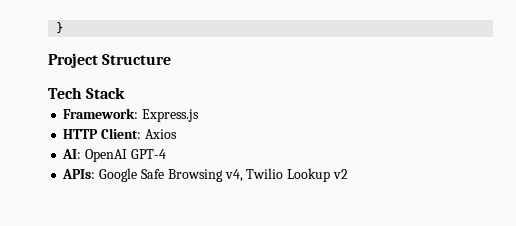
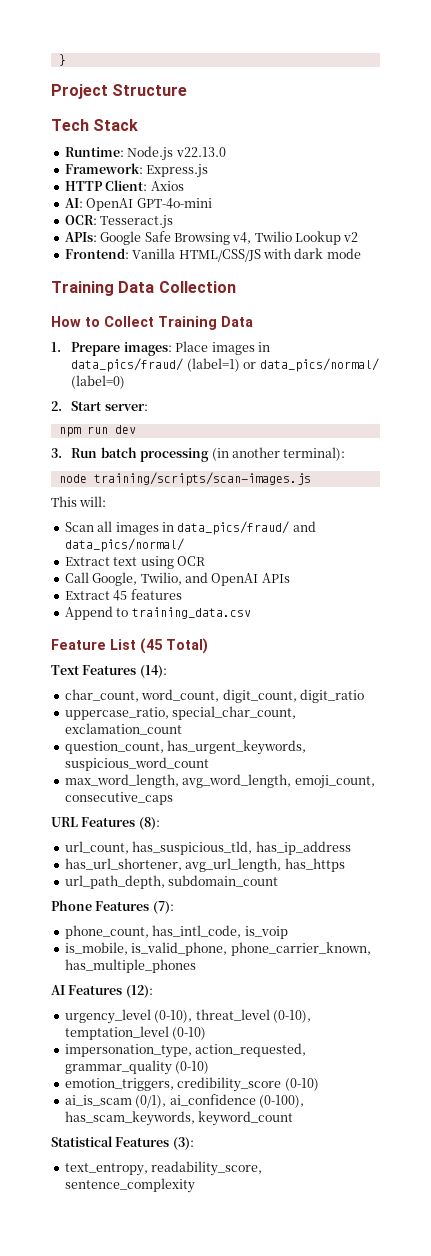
+ Runtime: Node.js v22.13.0
- AI: OpenAI GPT-4
+ AI: OpenAI GPT-4o-mini
+ OCR: Tesseract.js
+ Frontend: Vanilla HTML/CSS/JS with dark mode
+ Training Data Collection
+ How to Collect Training Data
+ 1. Prepare images: Place images in data_pics/fraud/ (label=1) or data_pics/normal/ (label=0)
+ 2. Start server:
+ npm run dev
+ 3. Run batch processing (in another terminal):
+ node training/scripts/scan-images.js
+ This will:
+ Scan all images in data_pics/fraud/ and data_pics/normal/
+ Extract text using OCR
+ Call Google, Twilio, and OpenAI APIs
+ Extract 45 features
+ Append to training_data.csv
+ Feature List (45 Total)
+ Text Features (14):
+ char_count, word_count, digit_count, digit_ratio
+ uppercase_ratio, special_char_count, exclamation_count
+ question_count, has_urgent_keywords, suspicious_word_count
+ max_word_length, avg_word_length, emoji_count, consecutive_caps
+ URL Features (8):
+ url_count, has_suspicious_tld, has_ip_address
+ has_url_shortener, avg_url_length, has_https
+ url_path_depth, subdomain_count
+ Phone Features (7):
+ phone_count, has_intl_code, is_voip
+ is_mobile, is_valid_phone, phone_carrier_known, has_multiple_phones
+ AI Features (12):
+ urgency_level (0-10), threat_level (0-10), temptation_level (0-10)
+ impersonation_type, action_requested, grammar_quality (0-10)
+ emotion_triggers, credibility_score (0-10)
+ ai_is_scam (0/1), ai_confidence (0-100), has_scam_keywords, keyword_count
+ Statistical Features (3):
+ text_entropy, readability_score, sentence_complexity

